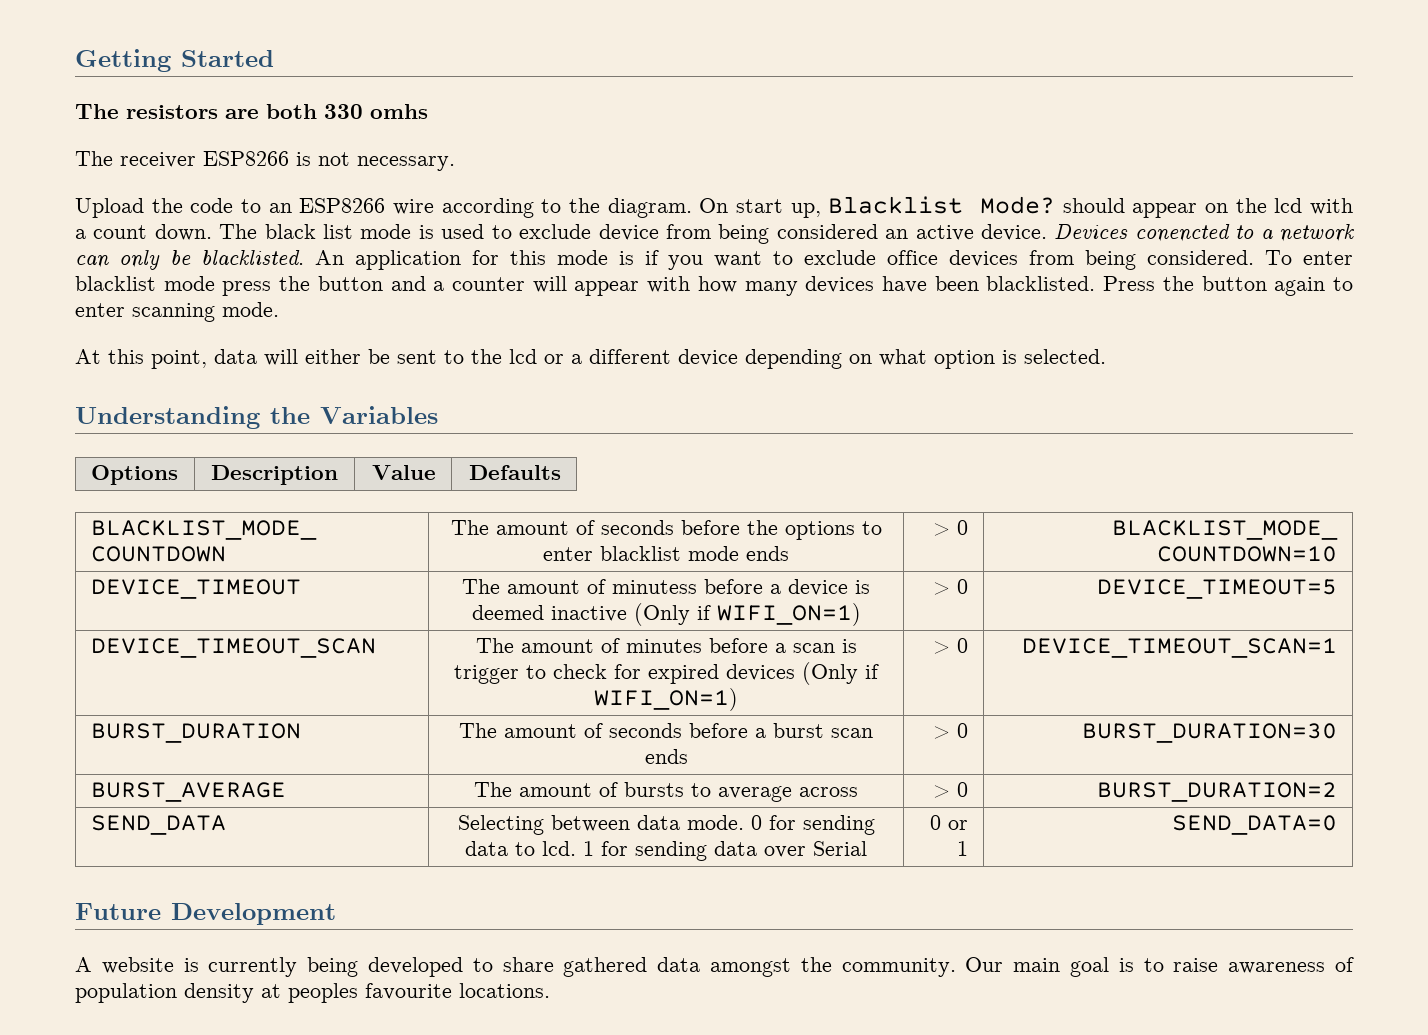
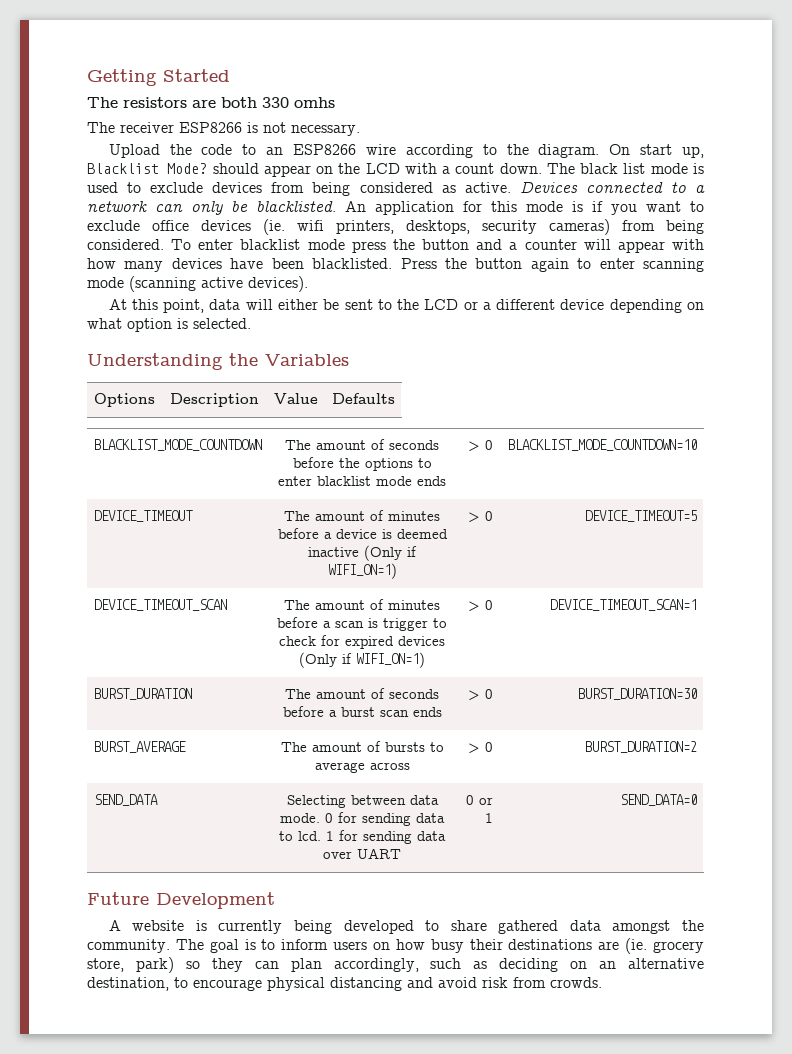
- On start up, Blacklist Mode? should appear on the lcd with a count down.
+ On start up, Blacklist Mode? should appear on the LCD with a count down.
- The black list mode is used to exclude device from being considered an active device. Devices conencted to a network can only be blacklisted.
+ The black list mode is used to exclude devices from being considered as active. Devices connected to a network can only be blacklisted.
- An application for this mode is if you want to exclude office devices from being considered.
+ An application for this mode is if you want to exclude office devices (ie. wifi printers, desktops, security cameras) from being considered.
- Press the button again to enter scanning mode.
+ Press the button again to enter scanning mode (scanning active devices).
- At this point, data will either be sent to the lcd or a different device depending on what option is selected.
+ At this point, data will either be sent to the LCD or a different device depending on what option is selected.
- DEVICE_TIMEOUT | The amount of minutess before a device is deemed inactive (Only if WIFI_ON=1) | > 0 | DEVICE_TIMEOUT=5
+ DEVICE_TIMEOUT | The amount of minutes before a device is deemed inactive (Only if WIFI_ON=1) | > 0 | DEVICE_TIMEOUT=5
- SEND_DATA | Selecting between data mode. 0 for sending data to lcd. 1 for sending data over Serial | 0 or 1 | SEND_DATA=0
+ SEND_DATA | Selecting between data mode. 0 for sending data to lcd. 1 for sending data over UART | 0 or 1 | SEND_DATA=0
- Our main goal is to raise awareness of population density at peoples favourite locations.
+ The goal is to inform users on how busy their destinations are (ie. grocery store, park) so they can plan accordingly, such as deciding on an alternative destination, to encourage physical distancing and avoid risk from crowds.

